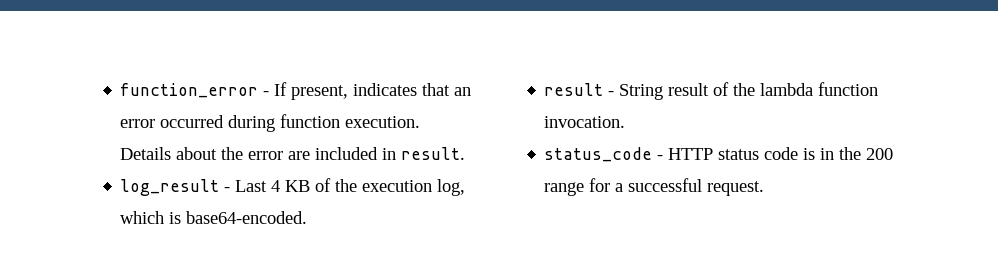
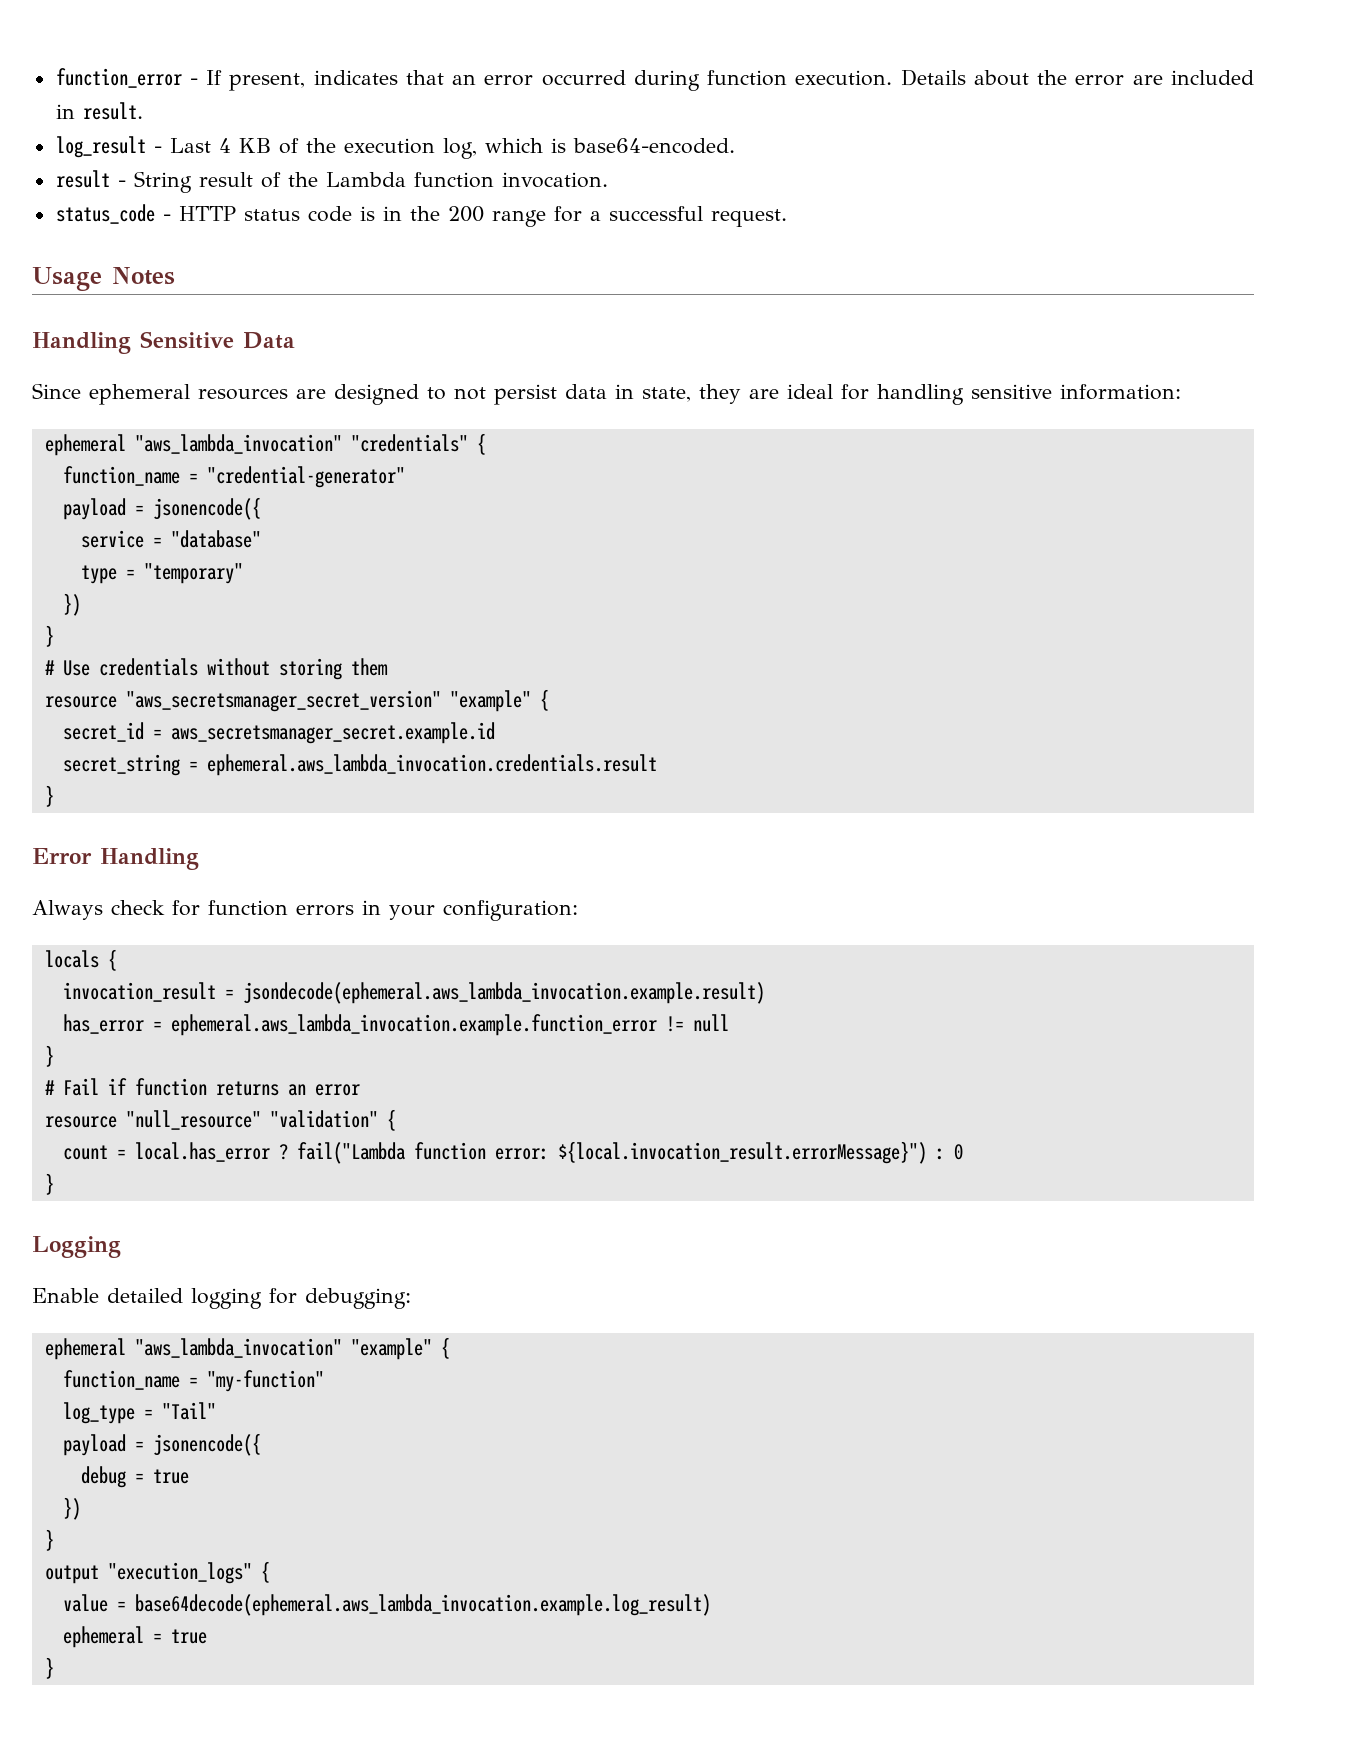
- result - String result of the lambda function invocation.
+ result - String result of the Lambda function invocation.
+ Usage Notes
+ Handling Sensitive Data
+ Since ephemeral resources are designed to not persist data in state, they are ideal for handling sensitive information:
+ ephemeral "aws_lambda_invocation" "credentials" {
+ function_name = "credential-generator"
+ payload = jsonencode({
+ service = "database"
+ type = "temporary"
+ })
+ }
+ # Use credentials without storing them
+ resource "aws_secretsmanager_secret_version" "example" {
+ secret_id = aws_secretsmanager_secret.example.id
+ secret_string = ephemeral.aws_lambda_invocation.credentials.result
+ }
+ Error Handling
+ Always check for function errors in your configuration:
+ locals {
+ invocation_result = jsondecode(ephemeral.aws_lambda_invocation.example.result)
+ has_error = ephemeral.aws_lambda_invocation.example.function_error != null
+ }
+ # Fail if function returns an error
+ resource "null_resource" "validation" {
+ count = local.has_error ? fail("Lambda function error: ${local.invocation_result.errorMessage}") : 0
+ }
+ Logging
+ Enable detailed logging for debugging:
+ ephemeral "aws_lambda_invocation" "example" {
+ function_name = "my-function"
+ log_type = "Tail"
+ payload = jsonencode({
+ debug = true
+ })
+ }
+ output "execution_logs" {
+ value = base64decode(ephemeral.aws_lambda_invocation.example.log_result)
+ ephemeral = true
+ }

